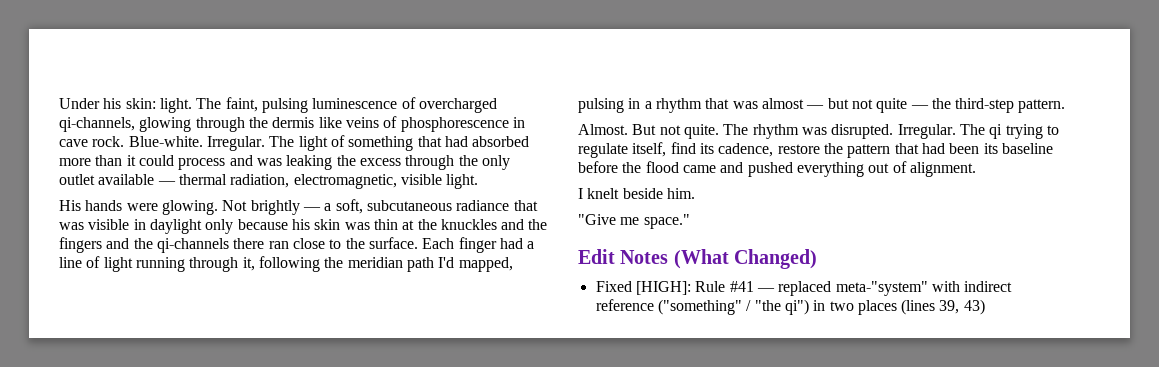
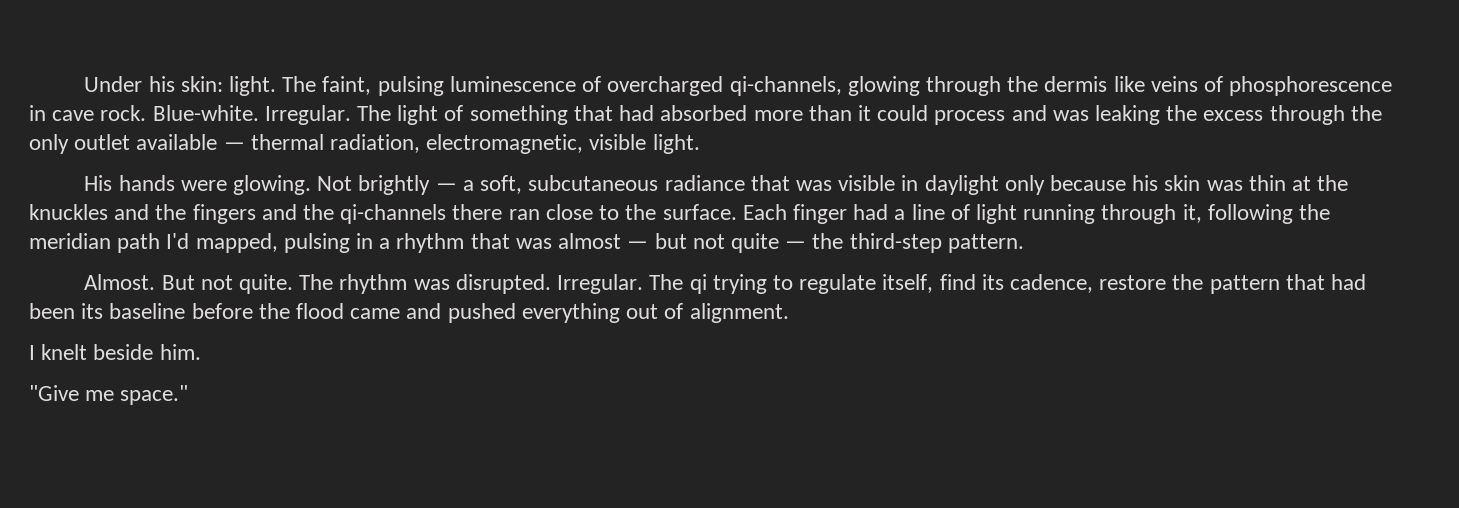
- Edit Notes (What Changed)
- Fixed [HIGH]: Rule #41 — replaced meta-"system" with indirect reference ("something" / "the qi") in two places (lines 39, 43)

